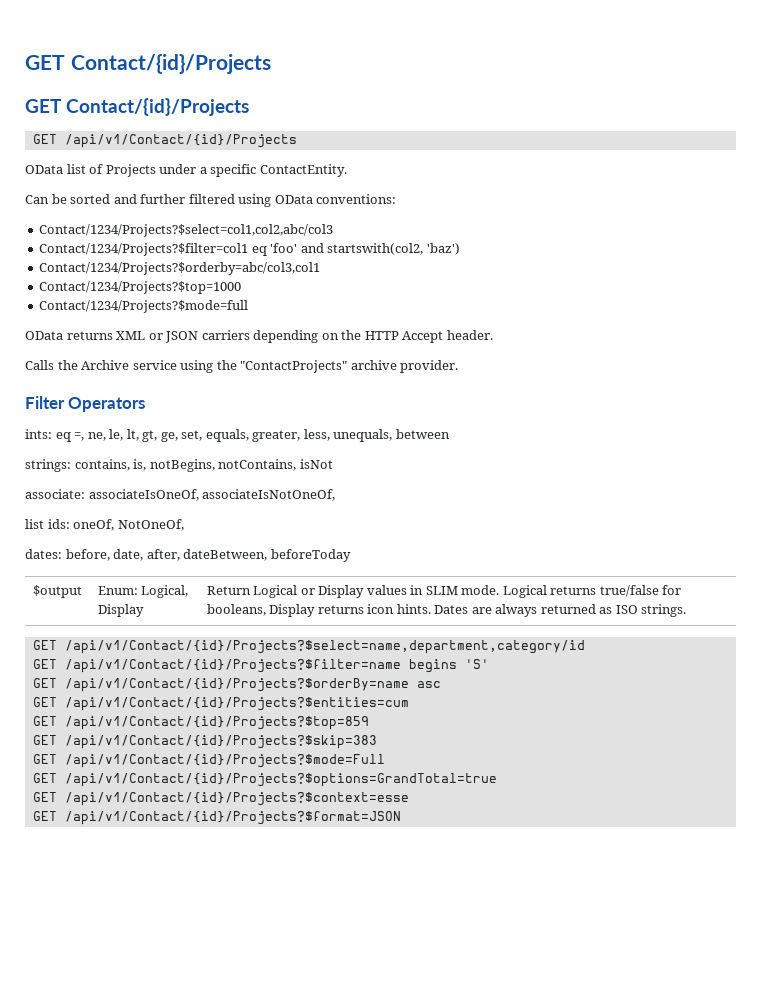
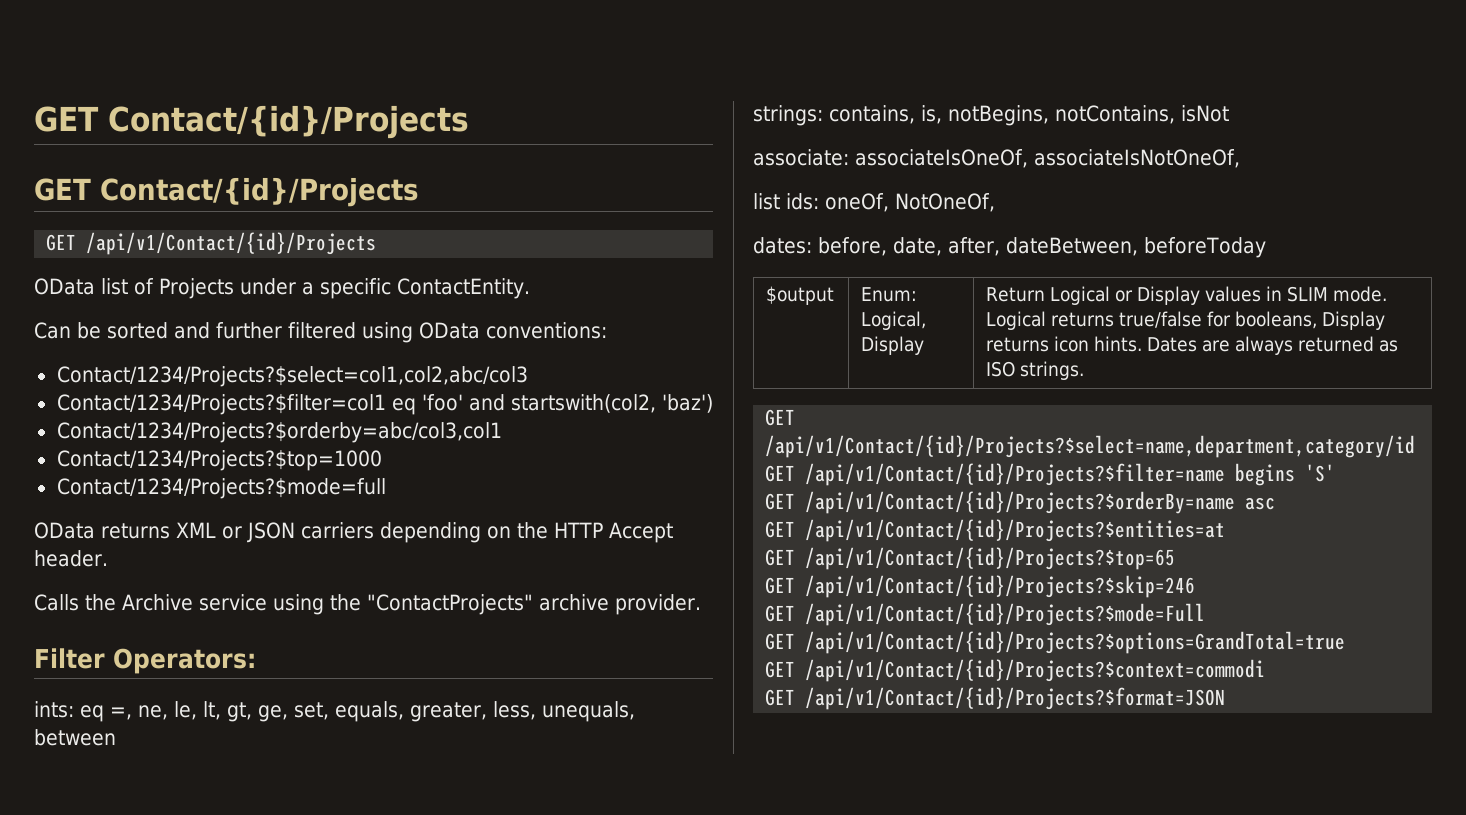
- Filter Operators
+ Filter Operators:
- GET /api/v1/Contact/{id}/Projects?$entities=cum
- GET /api/v1/Contact/{id}/Projects?$top=859
- GET /api/v1/Contact/{id}/Projects?$skip=383
+ GET /api/v1/Contact/{id}/Projects?$entities=at
+ GET /api/v1/Contact/{id}/Projects?$top=65
+ GET /api/v1/Contact/{id}/Projects?$skip=246
- GET /api/v1/Contact/{id}/Projects?$context=esse
+ GET /api/v1/Contact/{id}/Projects?$context=commodi

